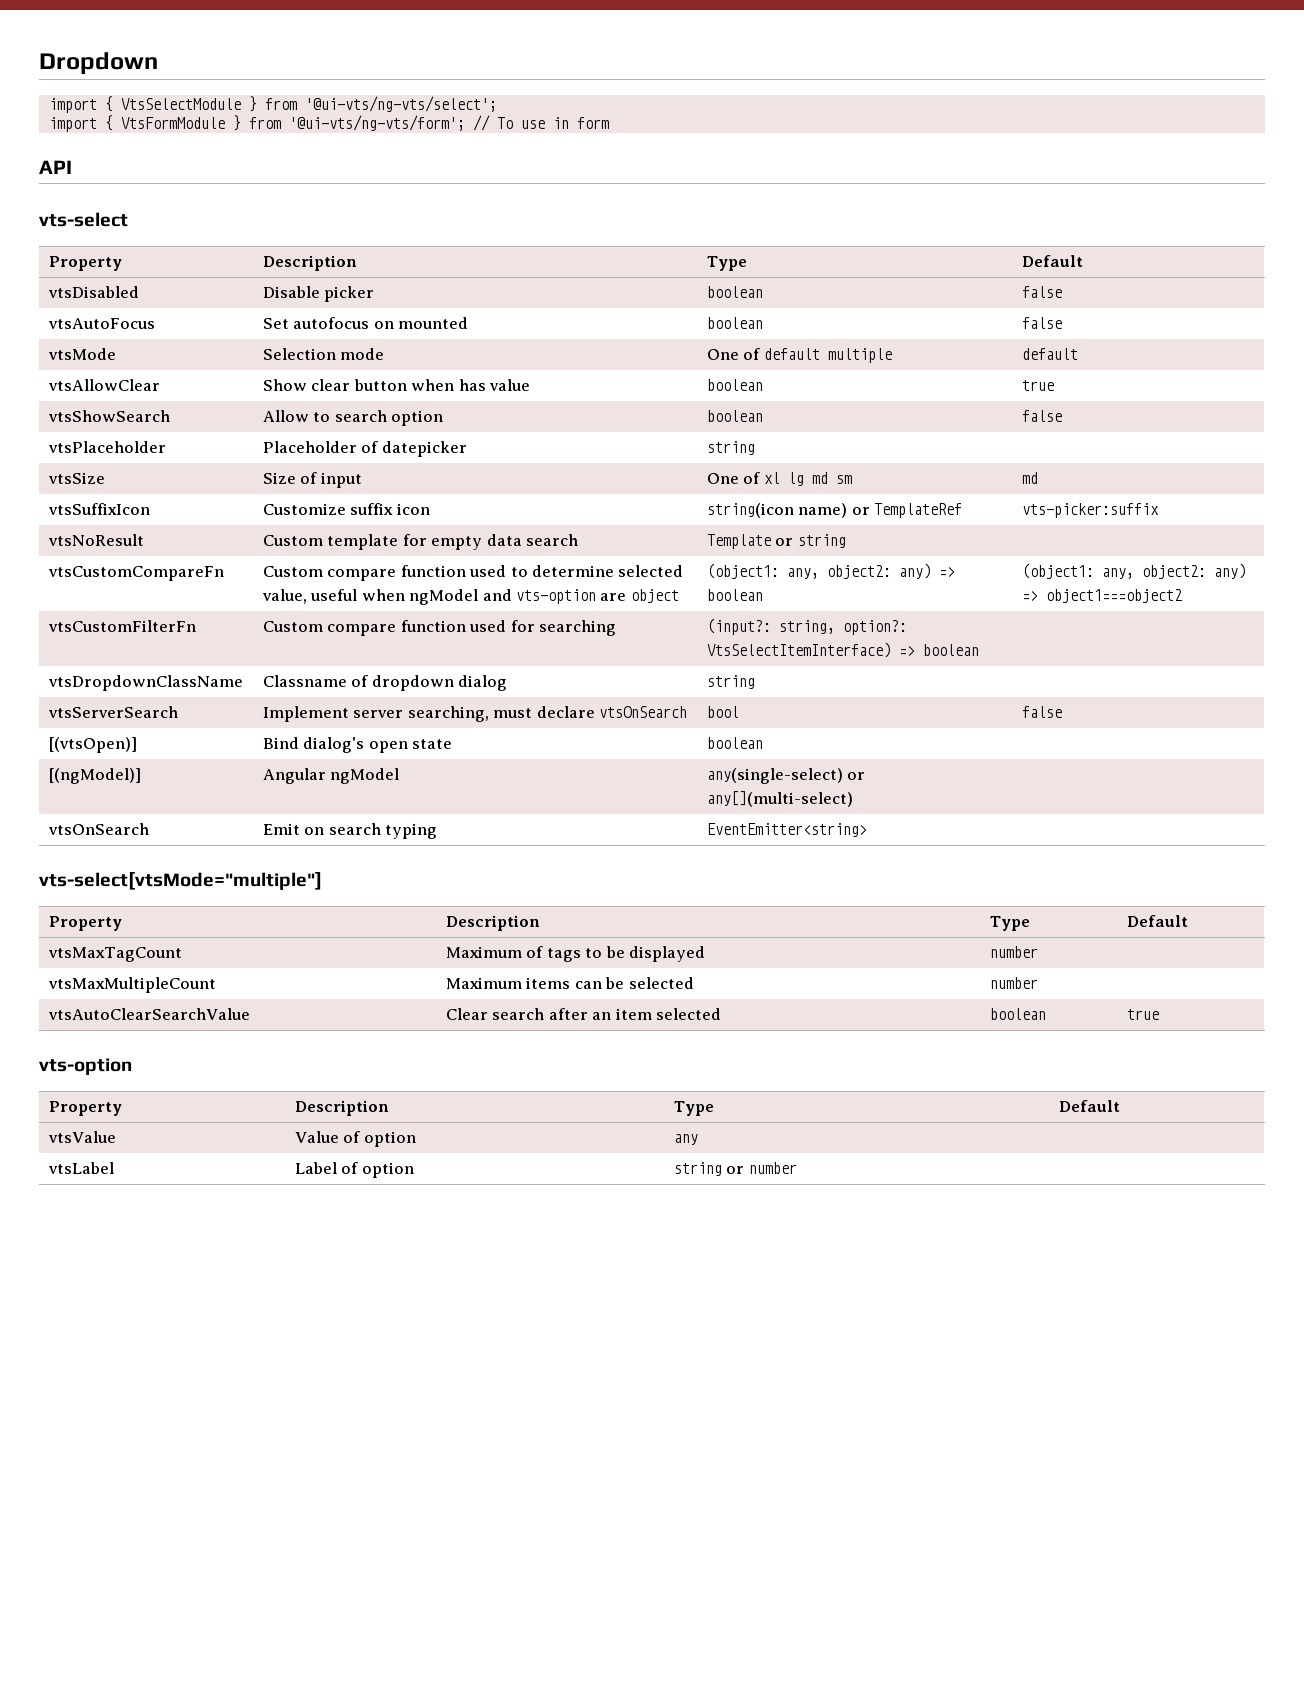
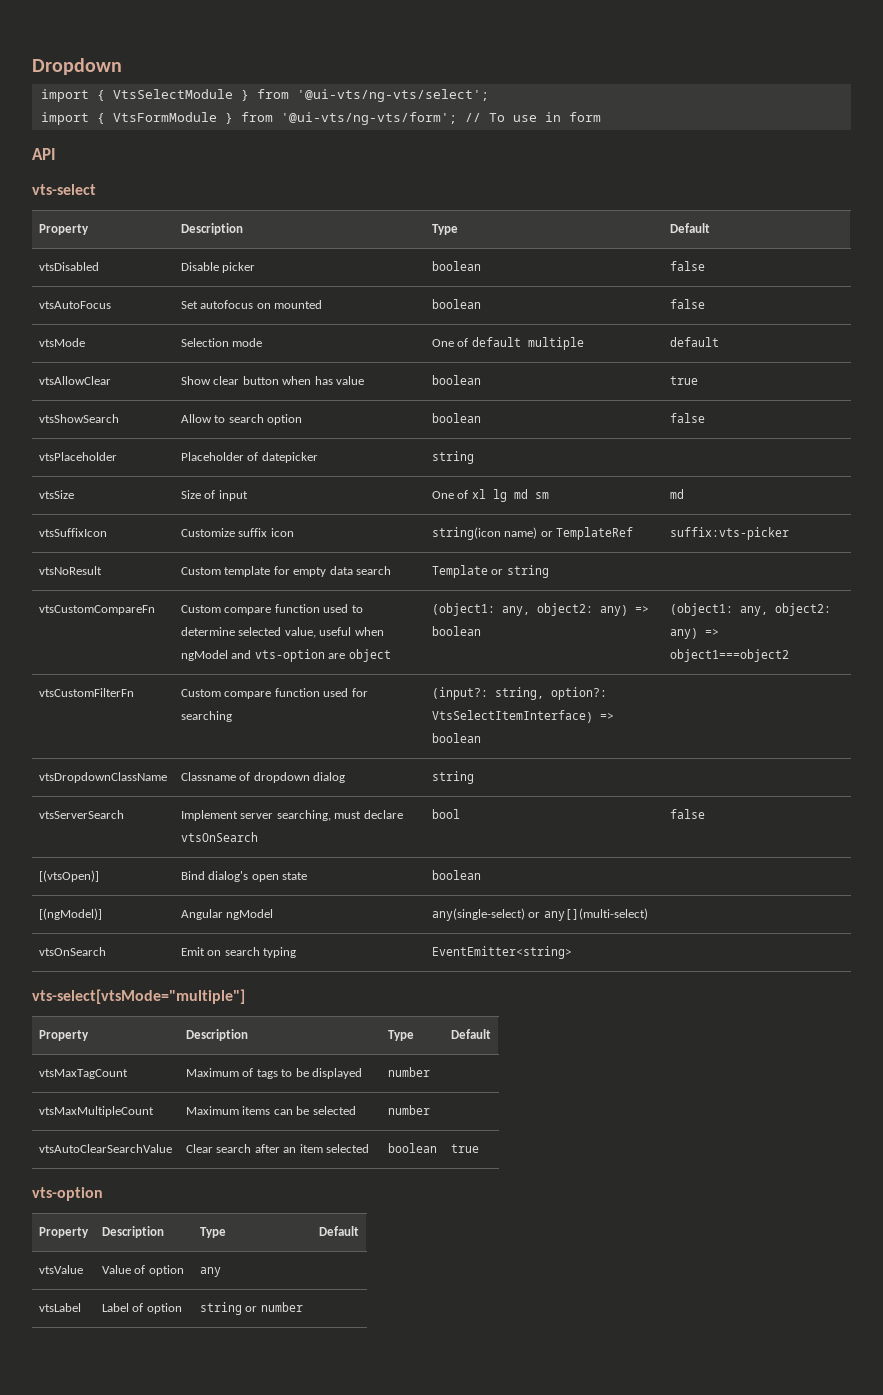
- vtsSuffixIcon | Customize suffix icon | string(icon name) or TemplateRef | vts-picker:suffix
+ vtsSuffixIcon | Customize suffix icon | string(icon name) or TemplateRef | suffix:vts-picker

